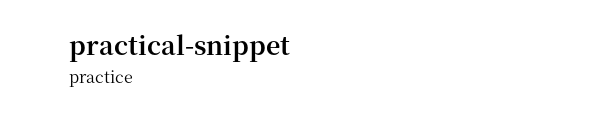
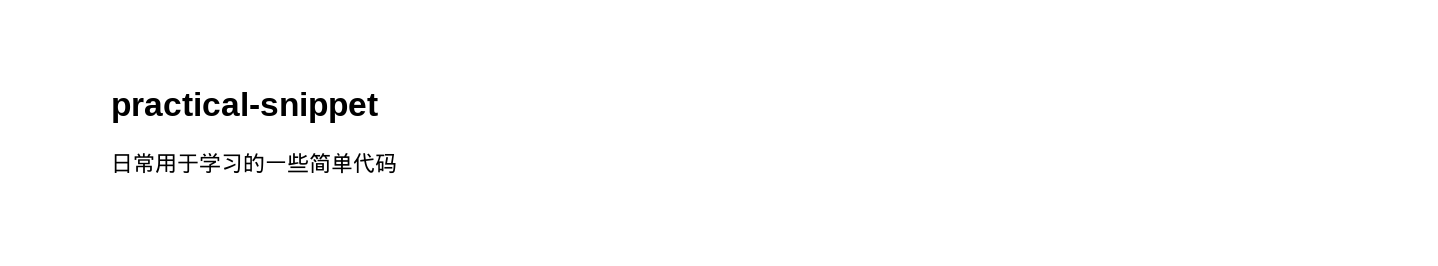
- practice
+ 日常用于学习的一些简单代码

